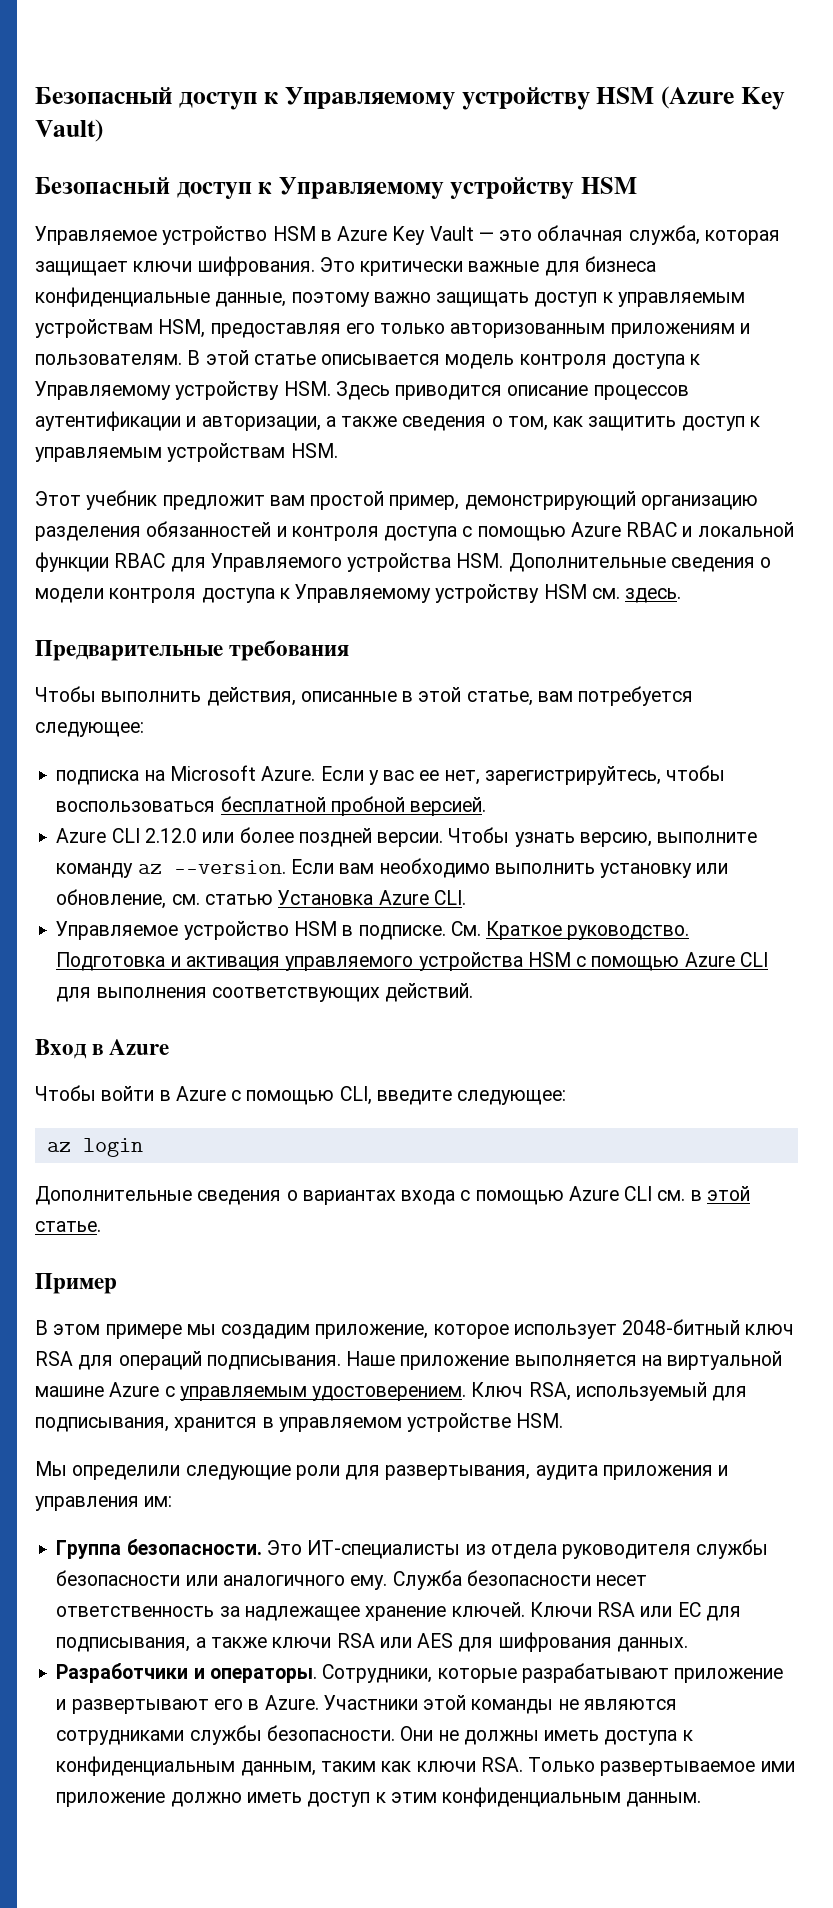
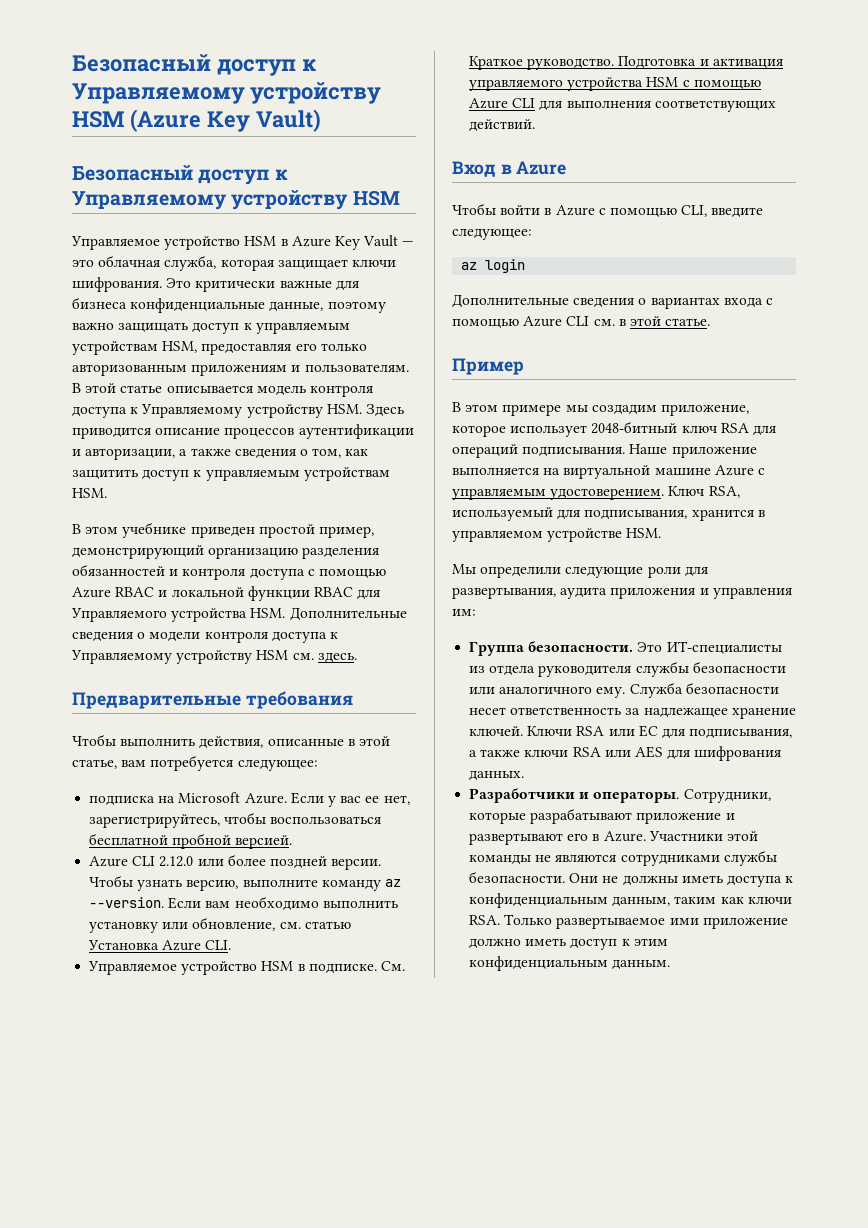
- Этот учебник предложит вам простой пример, демонстрирующий организацию разделения обязанностей и контроля доступа с помощью Azure RBAC и локальной функции RBAC для Управляемого устройства HSM. Дополнительные сведения о модели контроля доступа к Управляемому устройству HSM см. здесь.
+ В этом учебнике приведен простой пример, демонстрирующий организацию разделения обязанностей и контроля доступа с помощью Azure RBAC и локальной функции RBAC для Управляемого устройства HSM. Дополнительные сведения о модели контроля доступа к Управляемому устройству HSM см. здесь.

